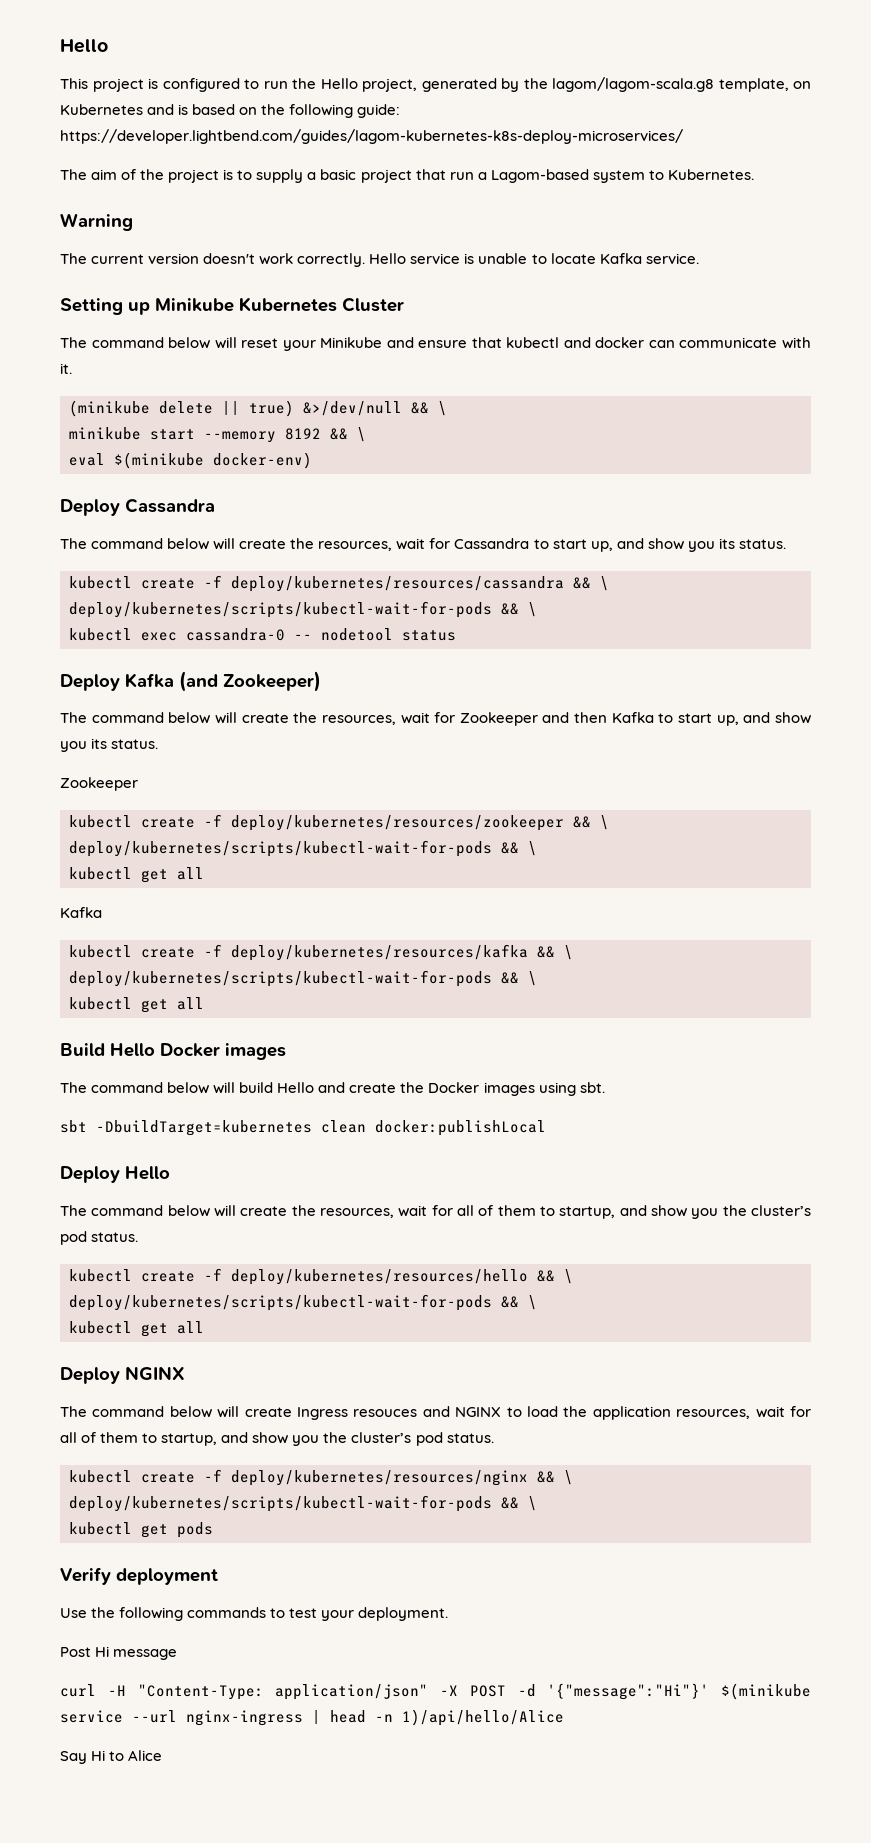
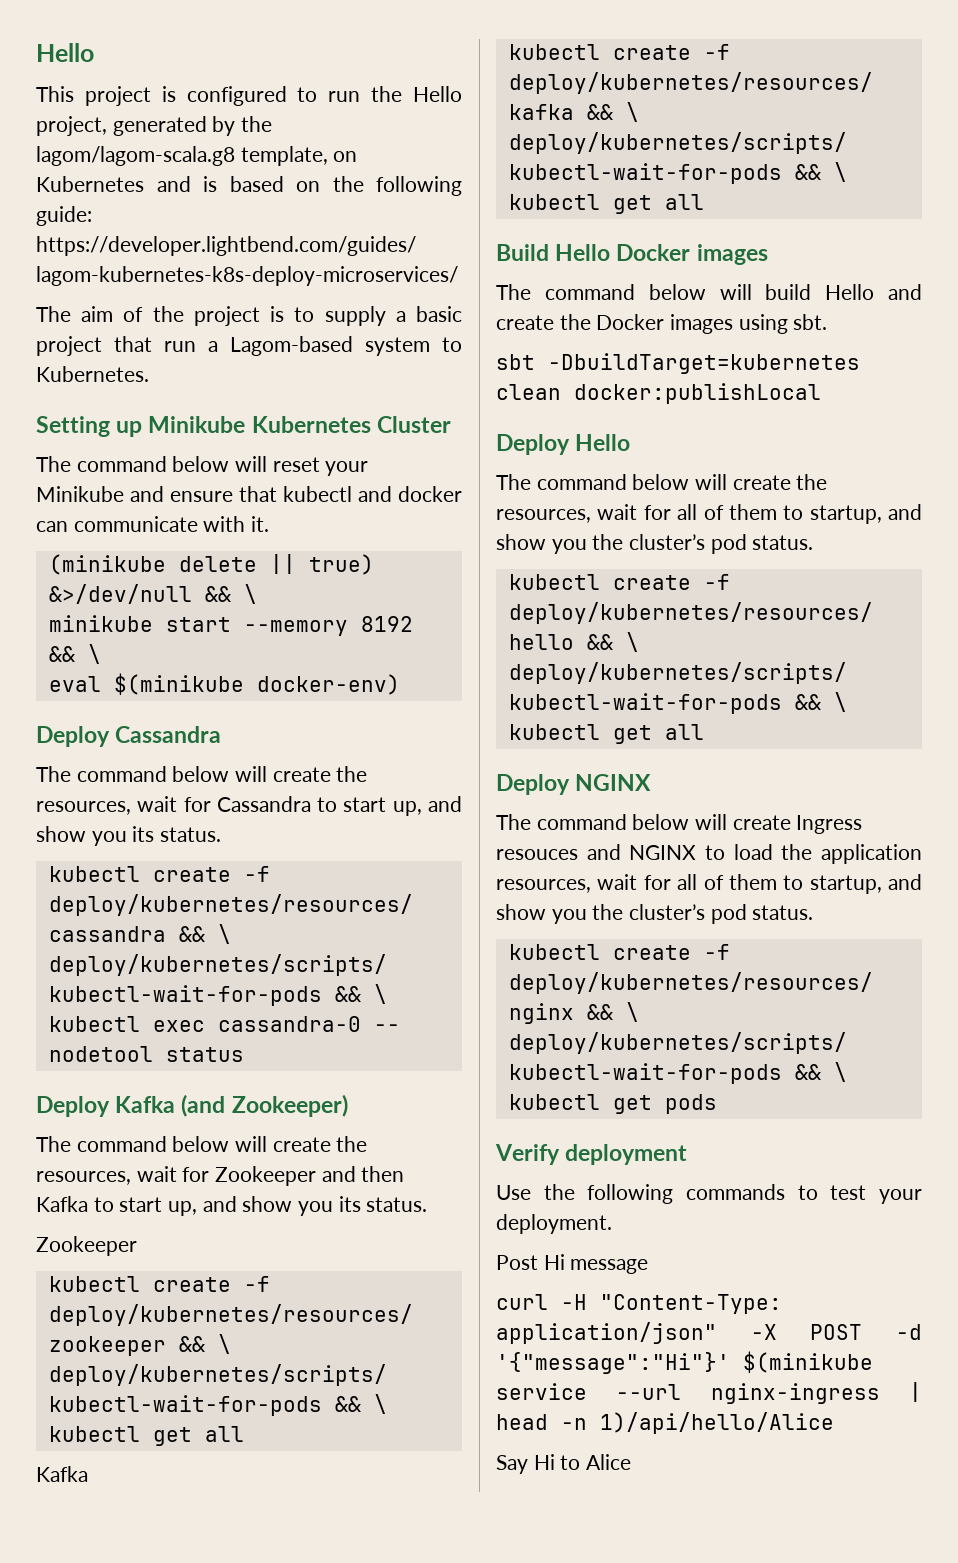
- Warning
- The current version doesn't work correctly. Hello service is unable to locate Kafka service.

